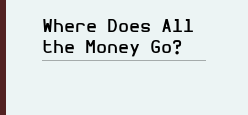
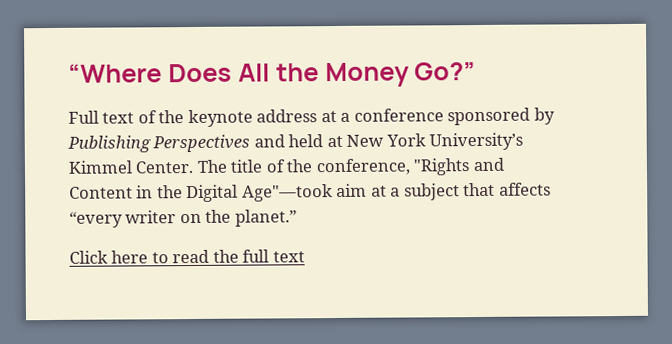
- Where Does All the Money Go?
+ “Where Does All the Money Go?”
+ Full text of the keynote address at a conference sponsored by Publishing Perspectives and held at New York University’s Kimmel Center. The title of the conference, "Rights and Content in the Digital Age"—took aim at a subject that affects “every writer on the planet.”
+ Click here to read the full text

